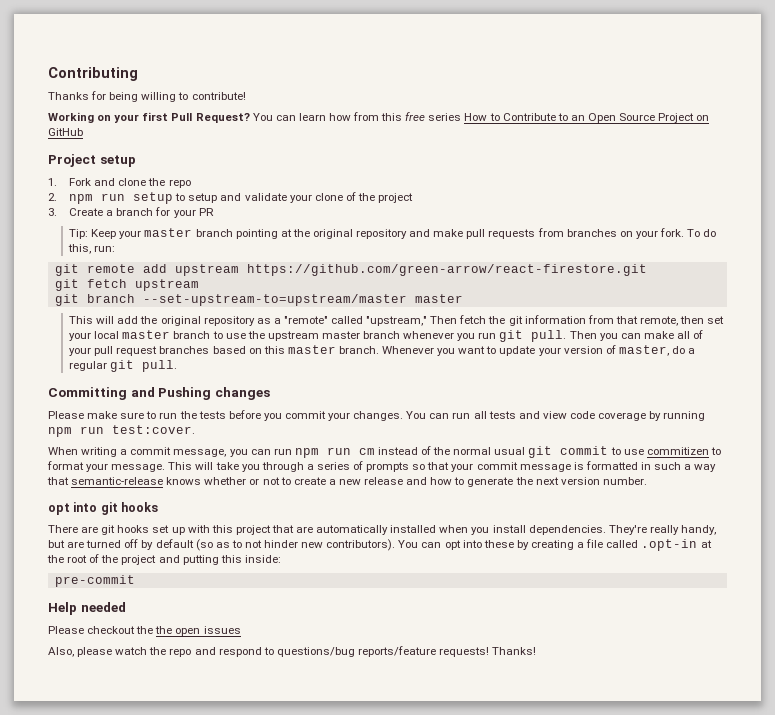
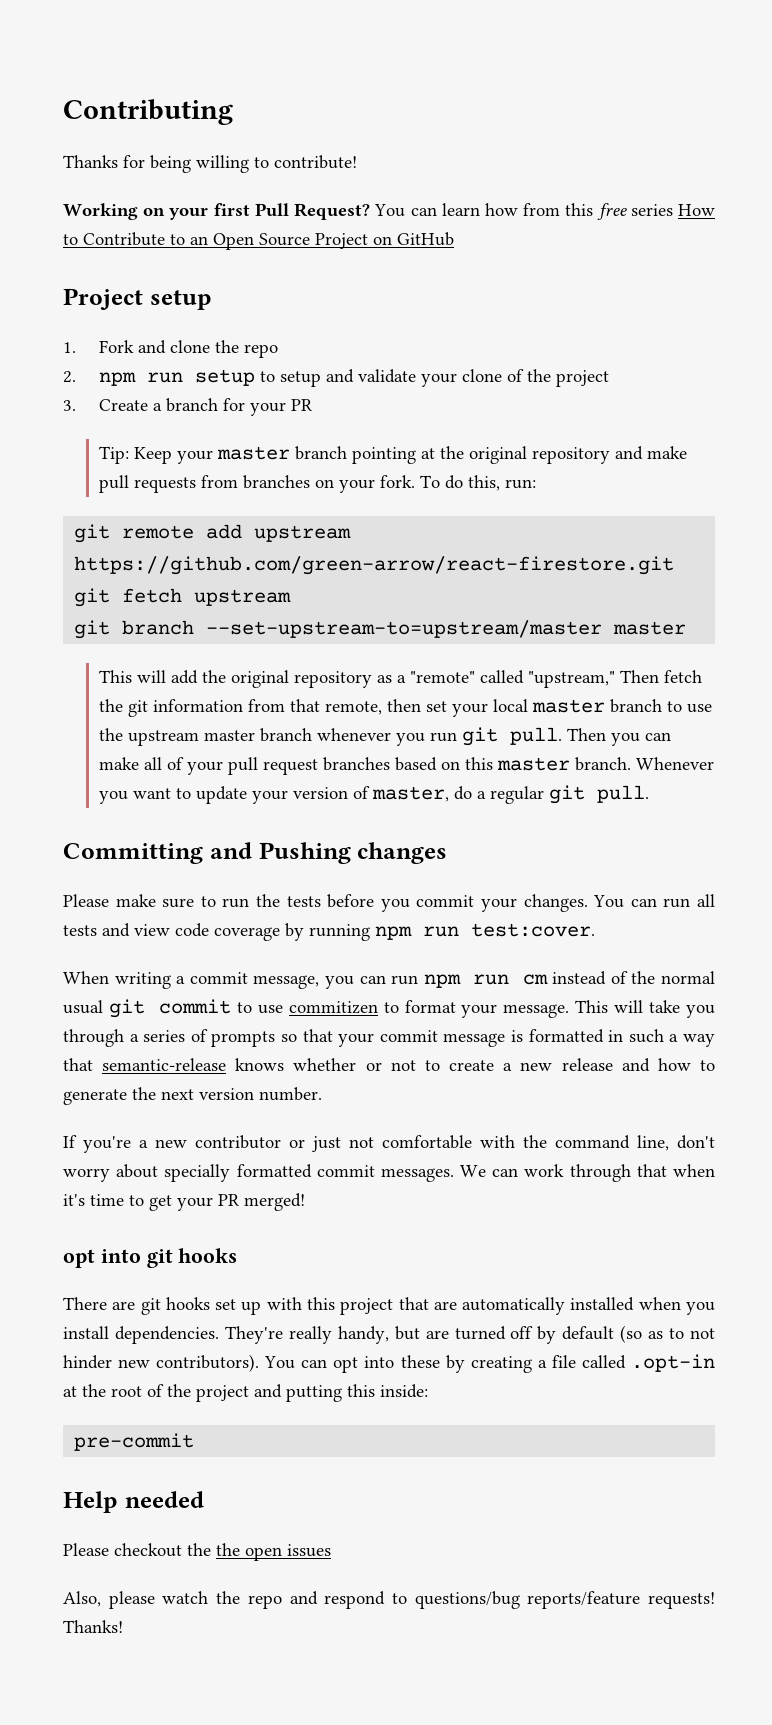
+ If you're a new contributor or just not comfortable with the command line, don't worry about specially formatted commit messages. We can work through that when it's time to get your PR merged!

